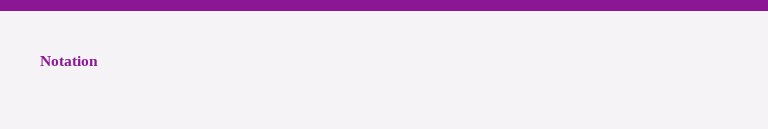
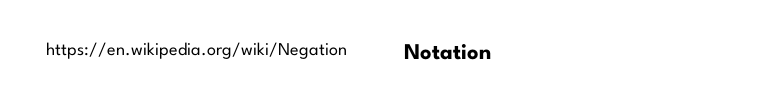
+ https://en.wikipedia.org/wiki/Negation

